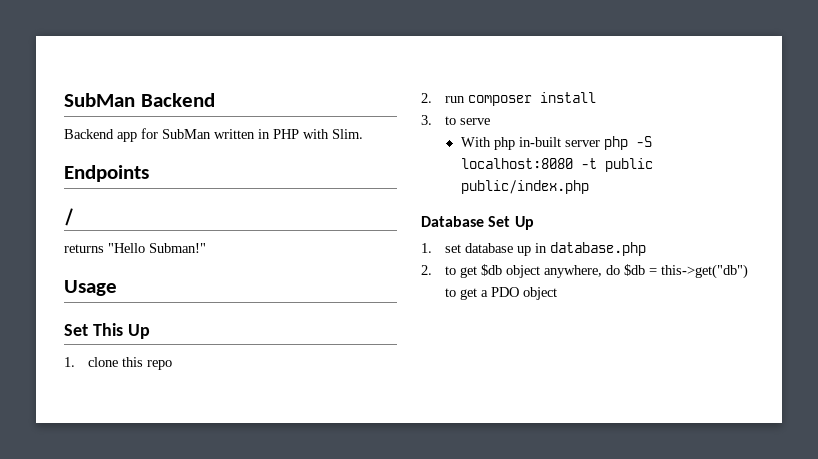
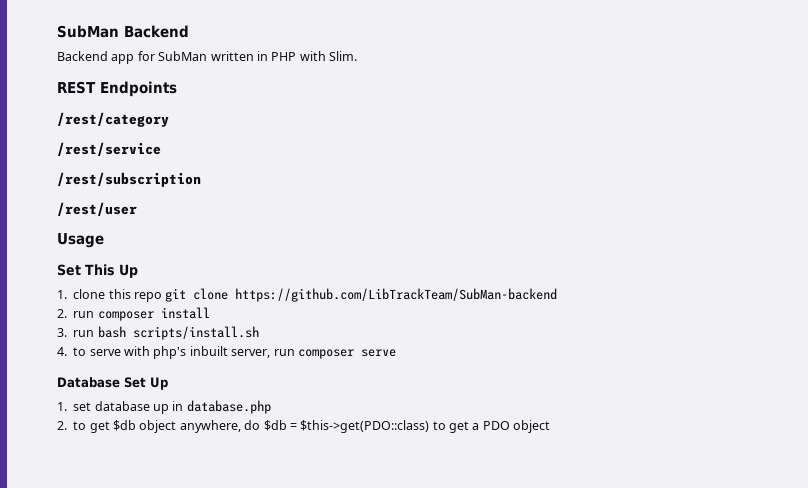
- Endpoints
+ REST Endpoints
- /
- returns "Hello Subman!"
+ /rest/category
+ /rest/service
+ /rest/subscription
+ /rest/user
- 1. clone this repo
+ 1. clone this repo git clone https://github.com/LibTrackTeam/SubMan-backend
- 3. to serve
- With php in-built server php -S localhost:8080 -t public public/index.php
+ 3. run bash scripts/install.sh
+ 4. to serve with php's inbuilt server, run composer serve
- 2. to get $db object anywhere, do $db = this->get("db") to get a PDO object
+ 2. to get $db object anywhere, do $db = $this->get(PDO::class) to get a PDO object

